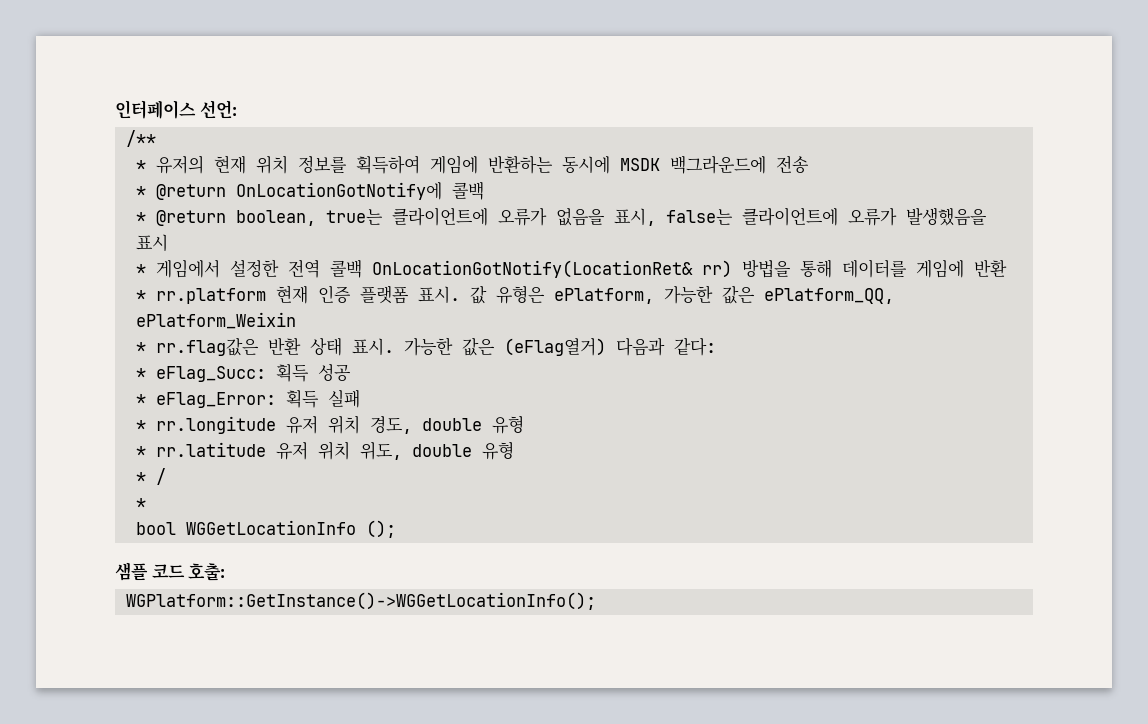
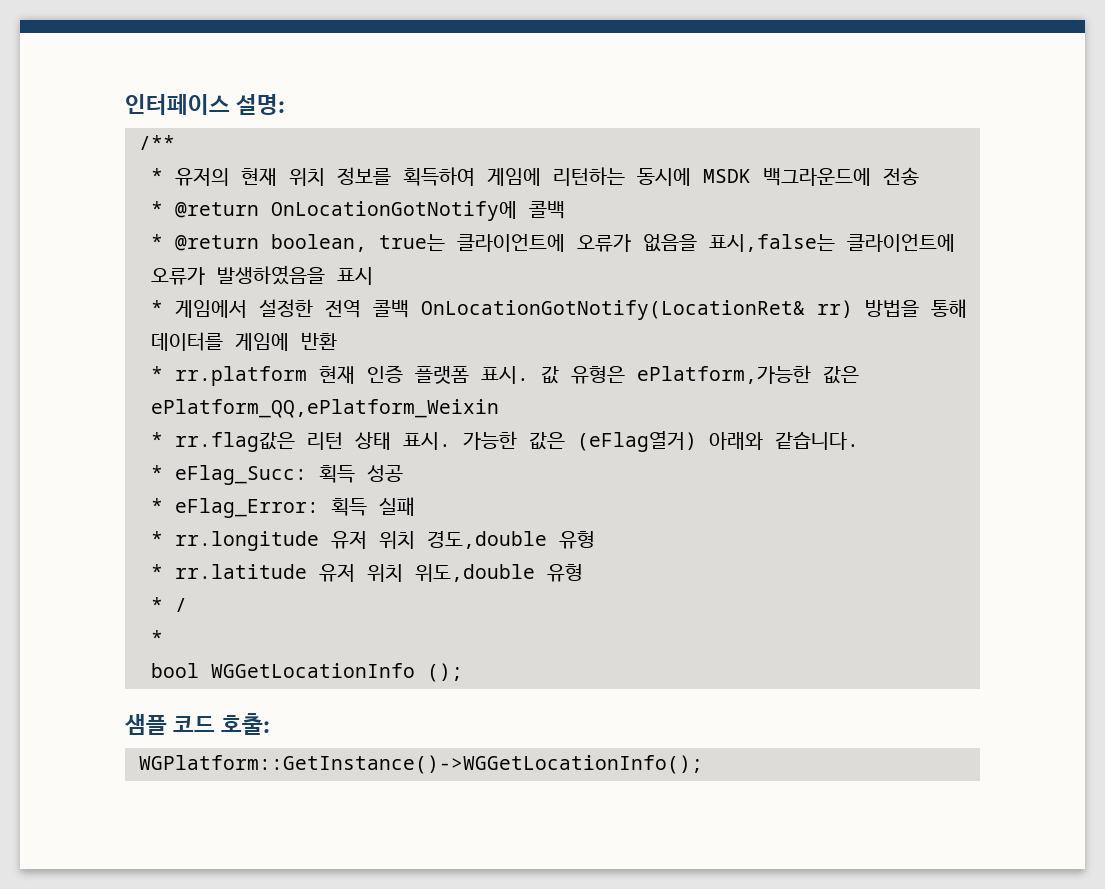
- 인터페이스 선언:
+ 인터페이스 설명:
- * 유저의 현재 위치 정보를 획득하여 게임에 반환하는 동시에 MSDK 백그라운드에 전송
+ * 유저의 현재 위치 정보를 획득하여 게임에 리턴하는 동시에 MSDK 백그라운드에 전송
- * @return boolean, true는 클라이언트에 오류가 없음을 표시, false는 클라이언트에 오류가 발생했음을 표시
+ * @return boolean, true는 클라이언트에 오류가 없음을 표시,false는 클라이언트에 오류가 발생하였음을 표시
- 값 유형은 ePlatform, 가능한 값은 ePlatform_QQ, ePlatform_Weixin
+ 값 유형은 ePlatform,가능한 값은 ePlatform_QQ,ePlatform_Weixin
- * rr.flag값은 반환 상태 표시.
+ * rr.flag값은 리턴 상태 표시.
- 가능한 값은 (eFlag열거) 다음과 같다:
+ 가능한 값은 (eFlag열거) 아래와 같습니다.
- * rr.longitude 유저 위치 경도, double 유형
+ * rr.longitude 유저 위치 경도,double 유형
- * rr.latitude 유저 위치 위도, double 유형
+ * rr.latitude 유저 위치 위도,double 유형

